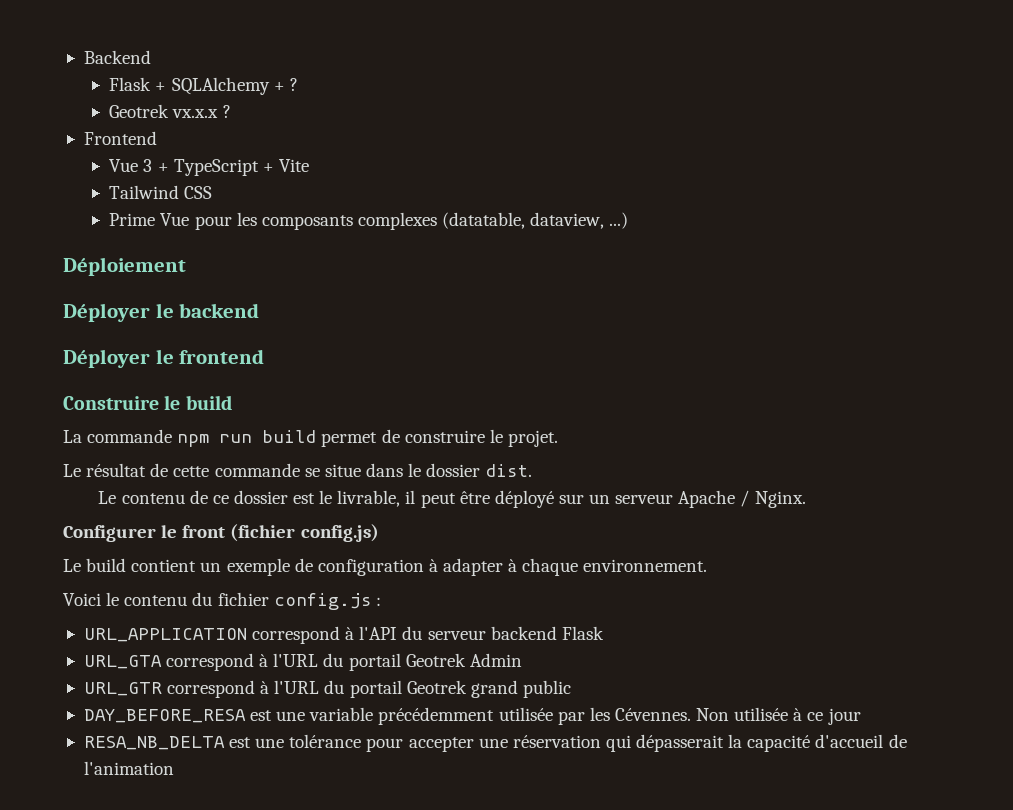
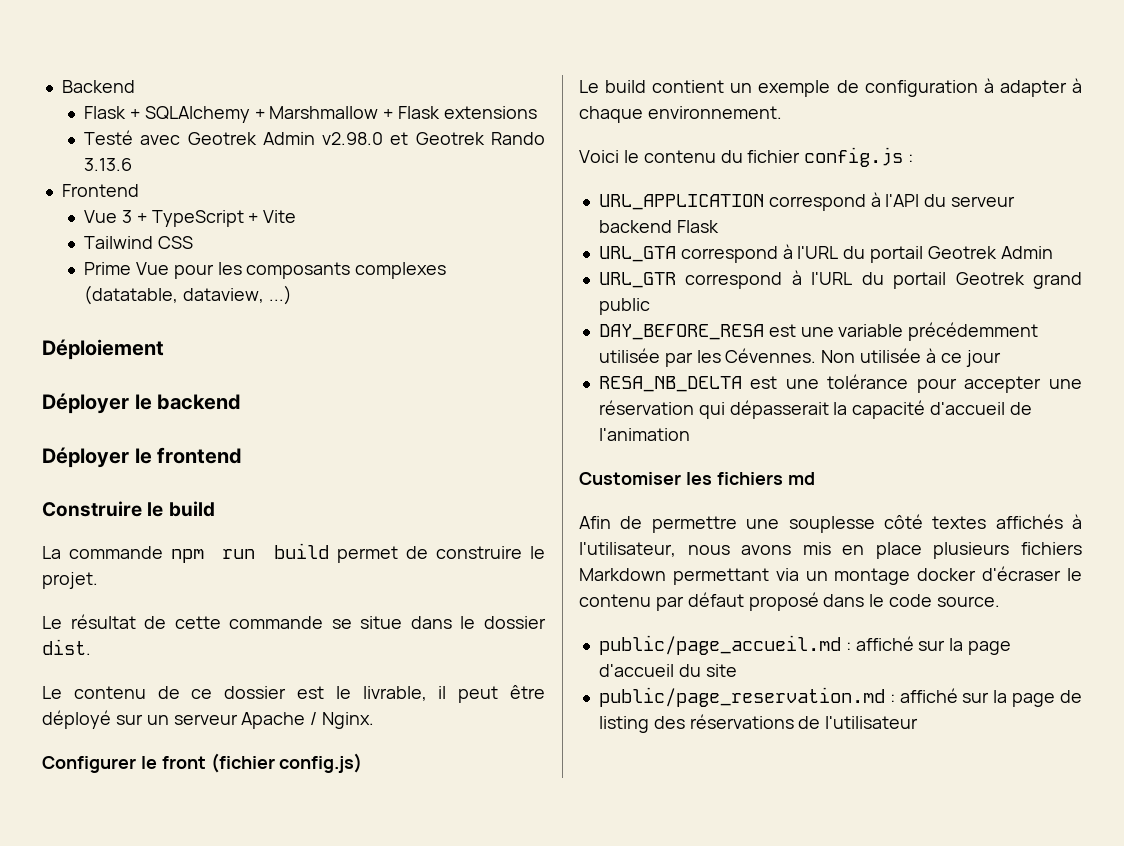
- Flask + SQLAlchemy + ?
- Geotrek vx.x.x ?
+ Flask + SQLAlchemy + Marshmallow + Flask extensions
+ Testé avec Geotrek Admin v2.98.0 et Geotrek Rando 3.13.6
+ Customiser les fichiers md
+ Afin de permettre une souplesse côté textes affichés à l'utilisateur, nous avons mis en place plusieurs fichiers Markdown permettant via un montage docker d'écraser le contenu par défaut proposé dans le code source.
+ public/page_accueil.md : affiché sur la page d'accueil du site
+ public/page_reservation.md : affiché sur la page de listing des réservations de l'utilisateur

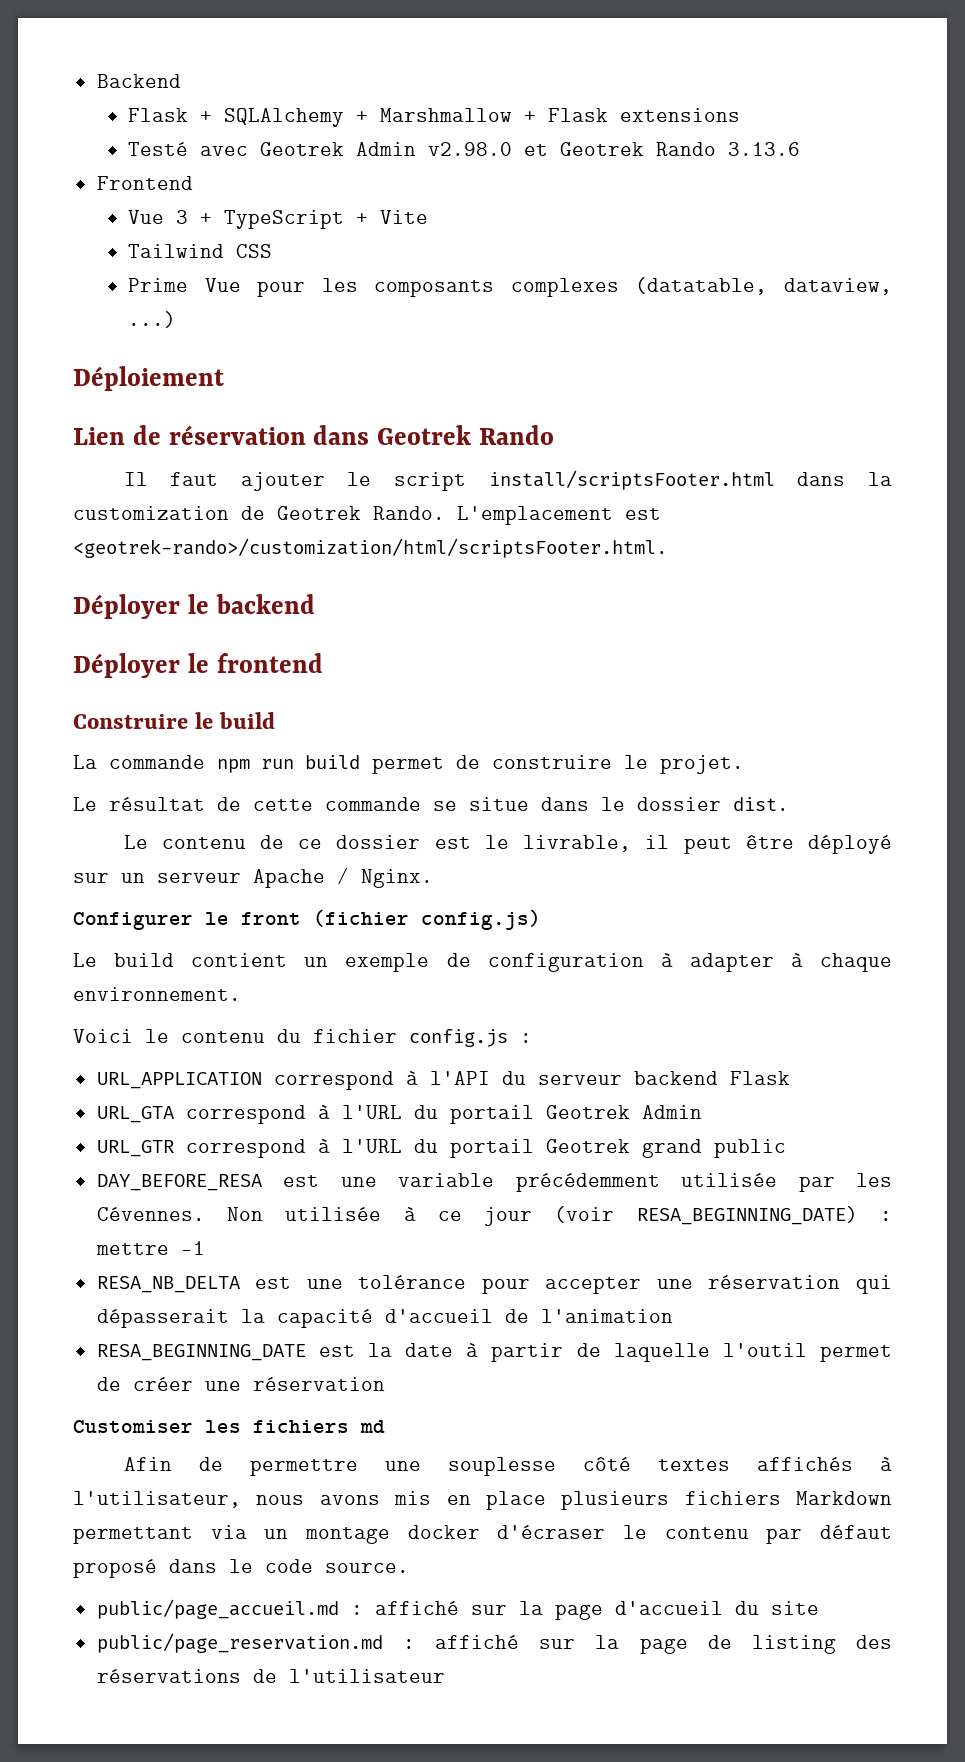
+ Lien de réservation dans Geotrek Rando
+ Il faut ajouter le script install/scriptsFooter.html dans la customization de Geotrek Rando. L'emplacement est <geotrek-rando>/customization/html/scriptsFooter.html.
- Non utilisée à ce jour
+ Non utilisée à ce jour (voir RESA_BEGINNING_DATE) : mettre -1
+ RESA_BEGINNING_DATE est la date à partir de laquelle l'outil permet de créer une réservation

